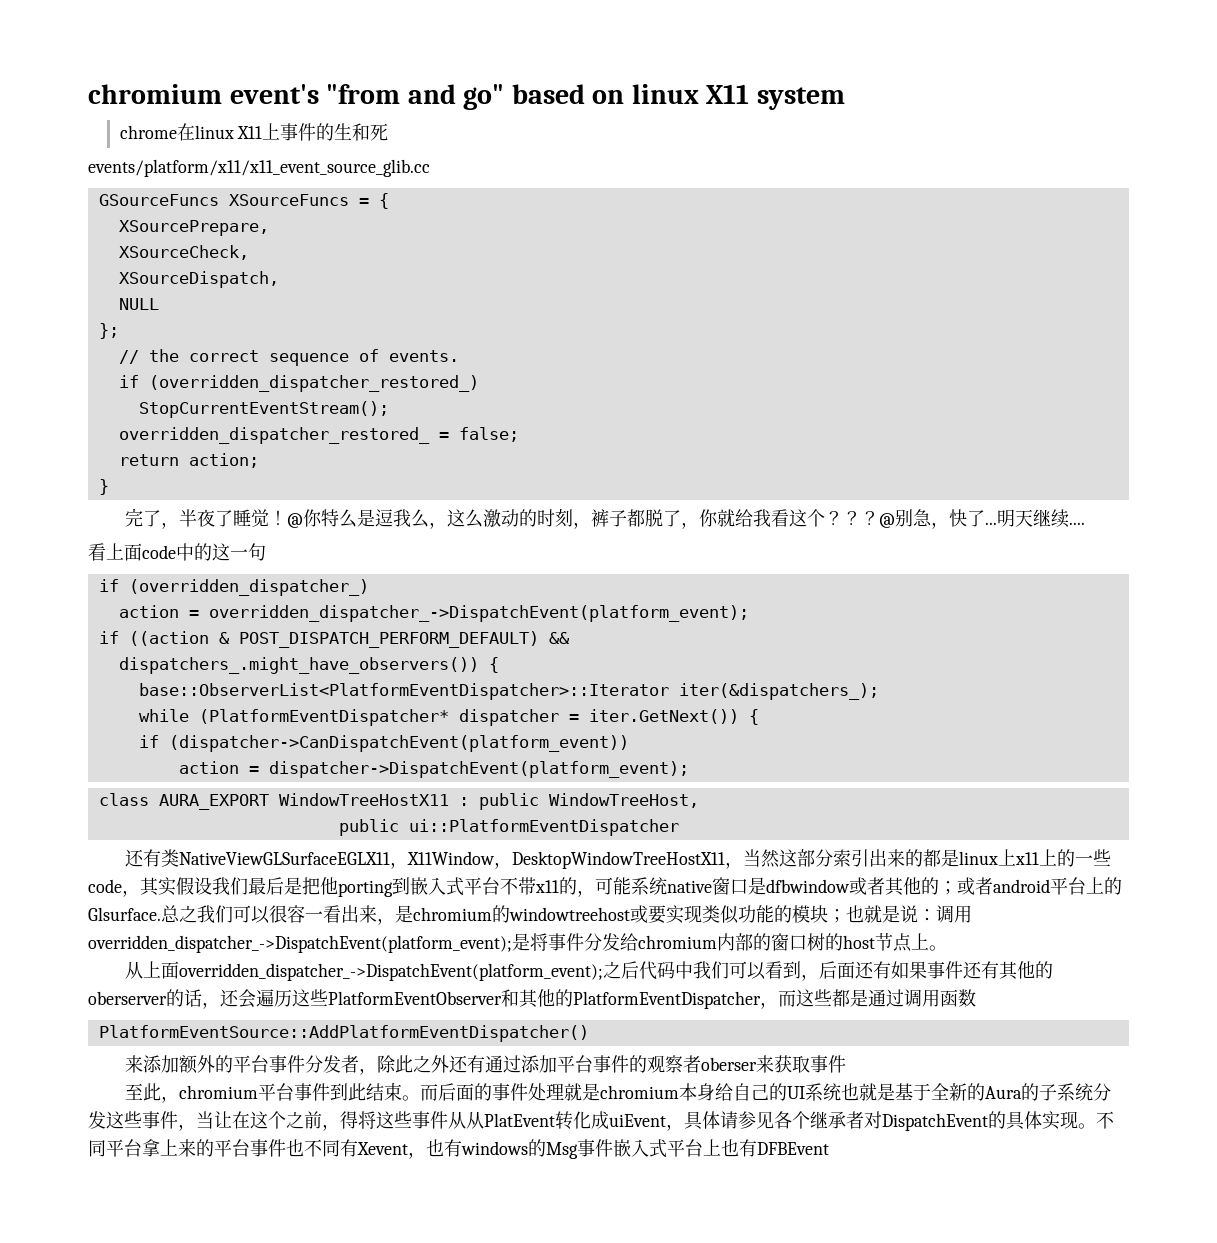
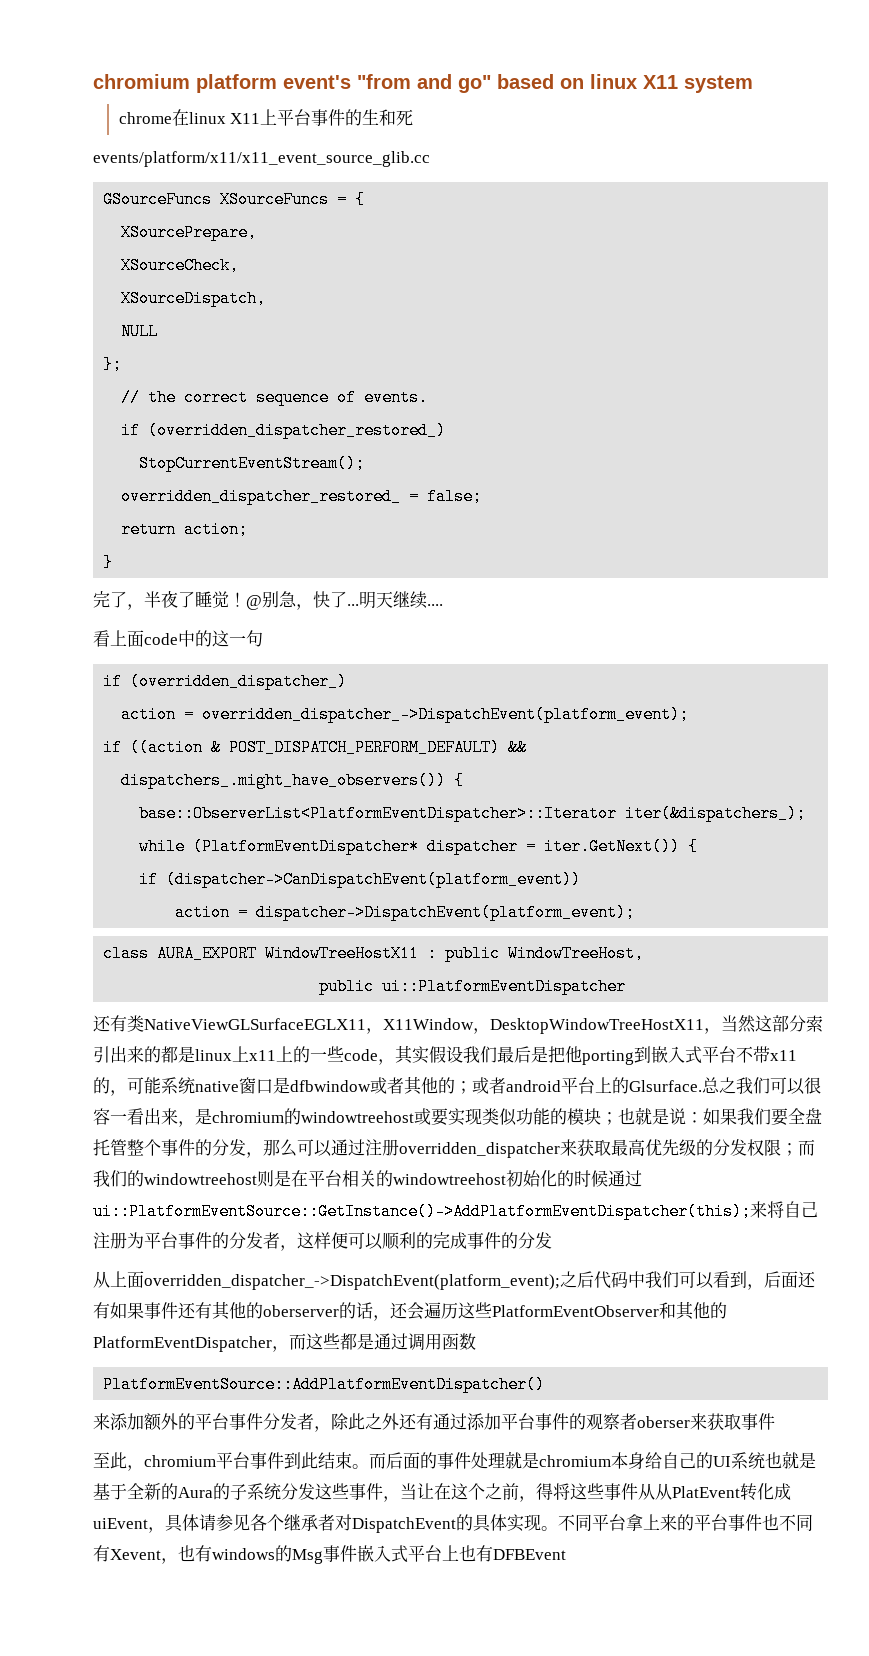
- chromium event's "from and go" based on linux X11 system
+ chromium platform event's "from and go" based on linux X11 system
- chrome在linux X11上事件的生和死
+ chrome在linux X11上平台事件的生和死
- @你特么是逗我么，这么激动的时刻，裤子都脱了，你就给我看这个？？？@别急，快了...
+ @别急，快了...
- 总之我们可以很容一看出来，是chromium的windowtreehost或要实现类似功能的模块；也就是说：调用overridden_dispatcher_->DispatchEvent(platform_event);是将事件分发给chromium内部的窗口树的host节点上。
+ 总之我们可以很容一看出来，是chromium的windowtreehost或要实现类似功能的模块；也就是说：如果我们要全盘托管整个事件的分发，那么可以通过注册overridden_dispatcher来获取最高优先级的分发权限；而我们的windowtreehost则是在平台相关的windowtreehost初始化的时候通过ui::PlatformEventSource::GetInstance()->AddPlatformEventDispatcher(this);来将自己注册为平台事件的分发者，这样便可以顺利的完成事件的分发

